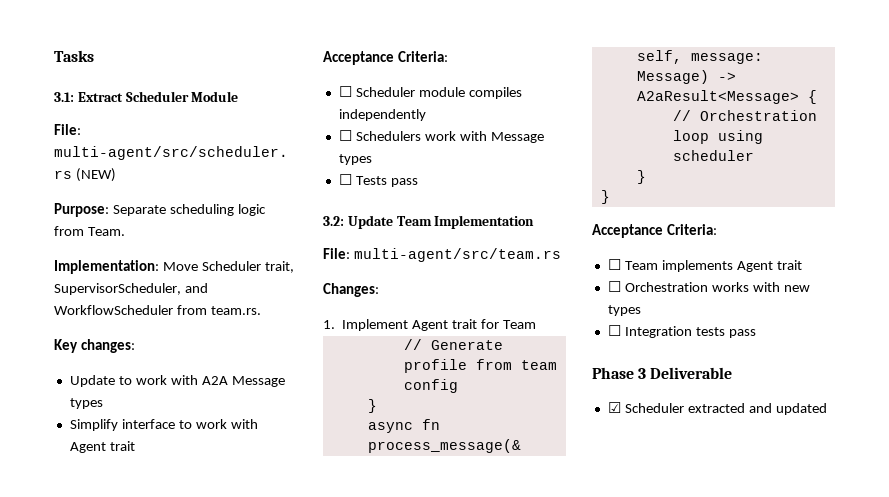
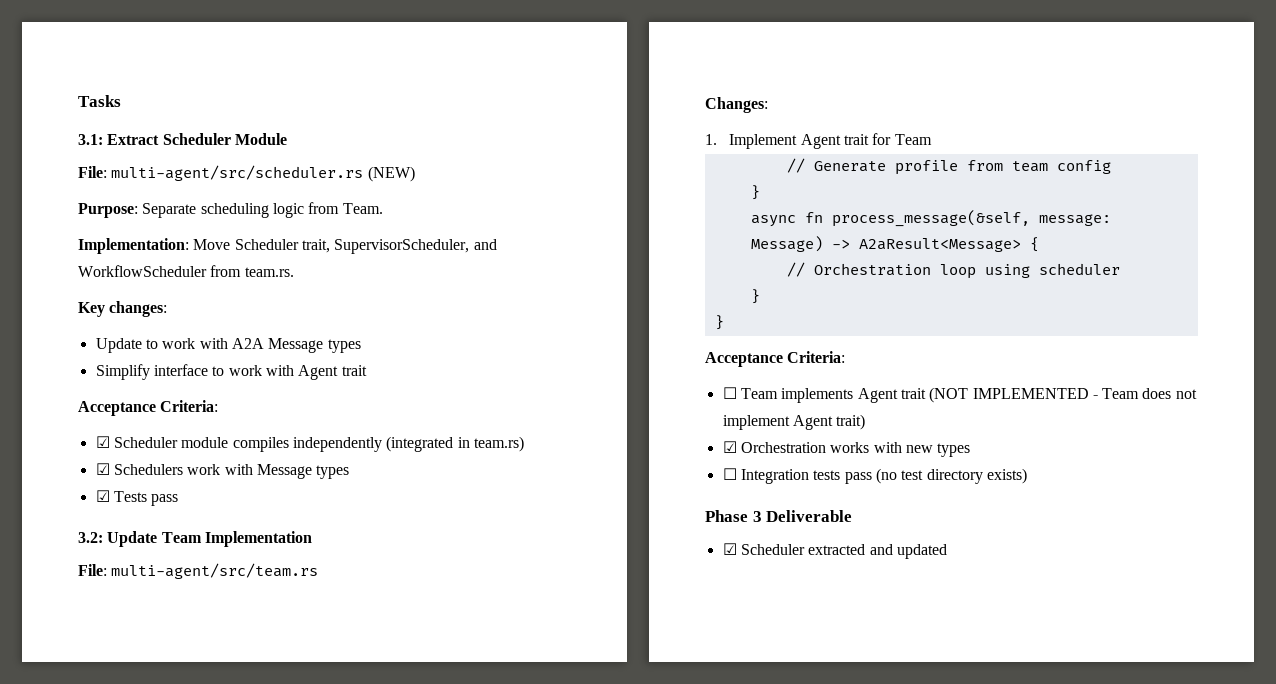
- ☐ Scheduler module compiles independently
- ☐ Schedulers work with Message types
+ ☑ Scheduler module compiles independently (integrated in team.rs)
+ ☑ Schedulers work with Message types
- ☐ Tests pass
+ ☑ Tests pass
- ☐ Team implements Agent trait
- ☐ Orchestration works with new types
+ ☐ Team implements Agent trait (NOT IMPLEMENTED - Team does not implement Agent trait)
+ ☑ Orchestration works with new types
- ☐ Integration tests pass
+ ☐ Integration tests pass (no test directory exists)

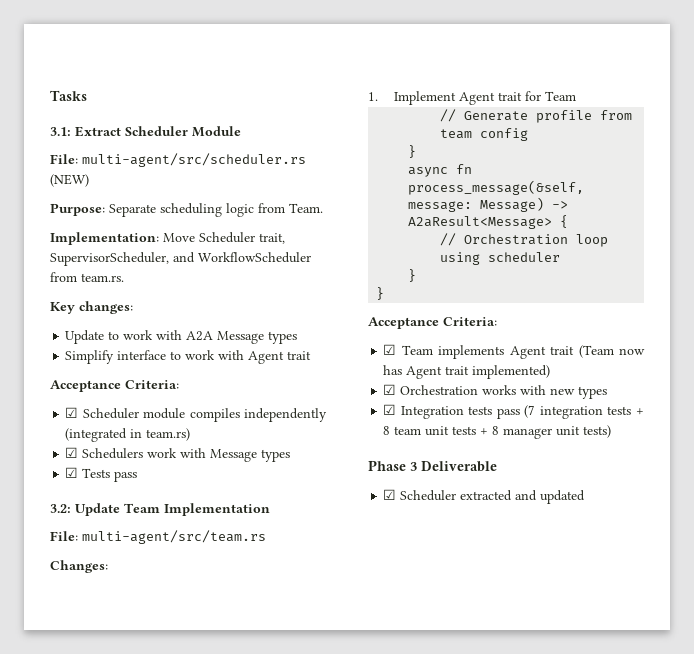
- ☐ Team implements Agent trait (NOT IMPLEMENTED - Team does not implement Agent trait)
+ ☑ Team implements Agent trait (Team now has Agent trait implemented)
- ☐ Integration tests pass (no test directory exists)
+ ☑ Integration tests pass (7 integration tests + 8 team unit tests + 8 manager unit tests)

